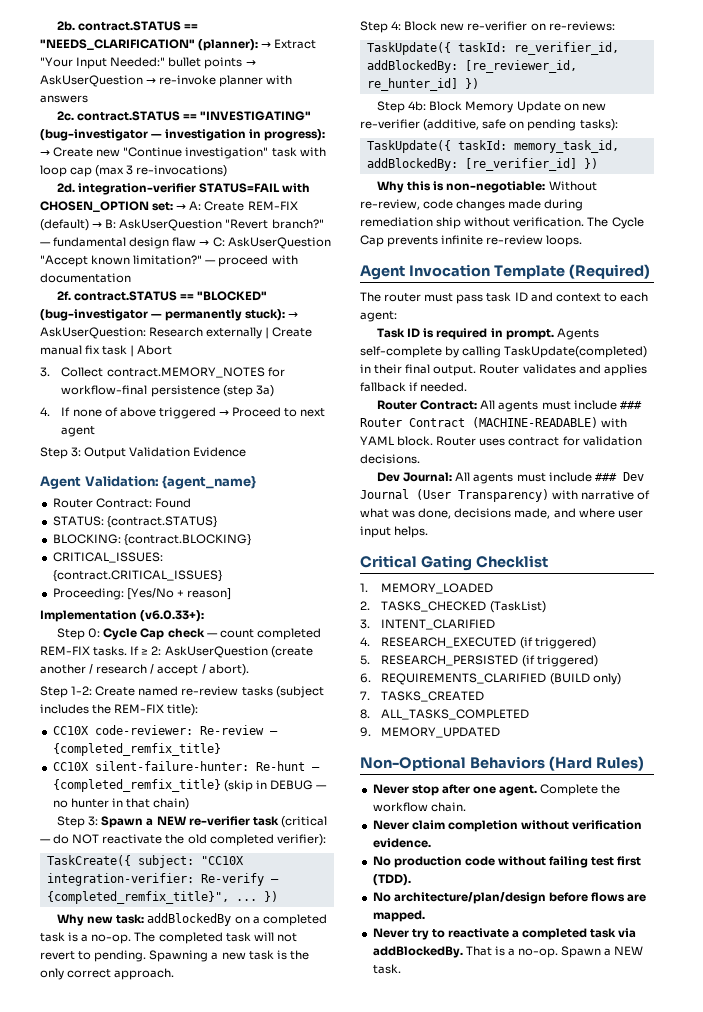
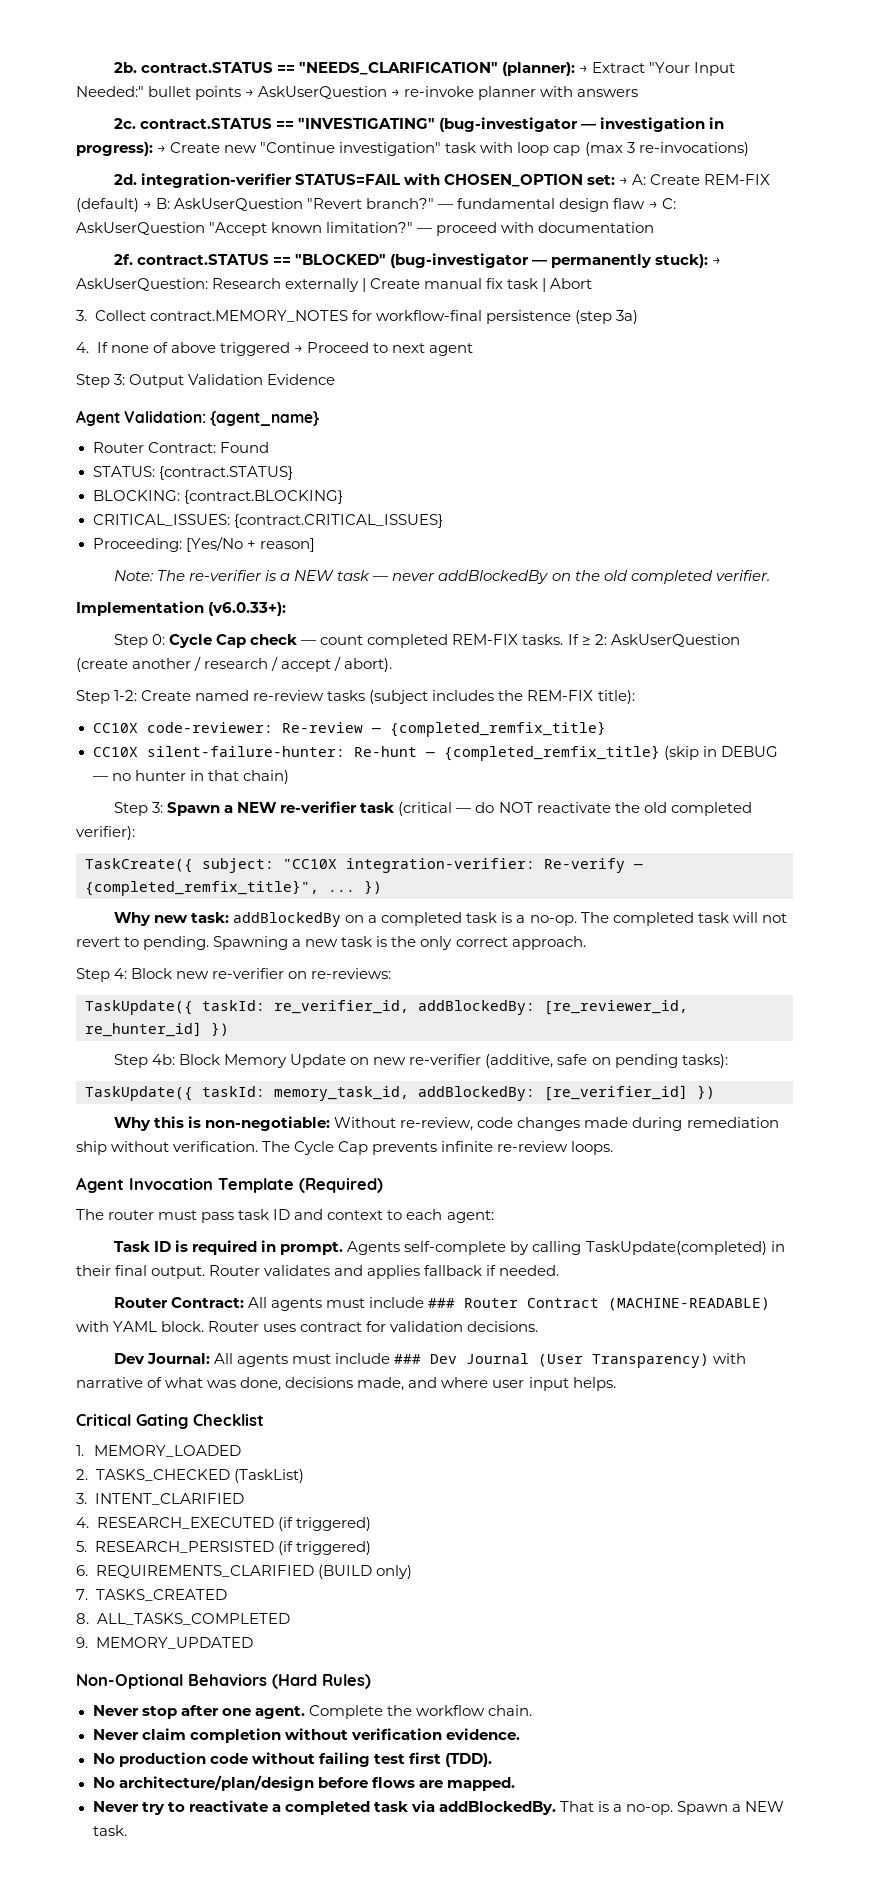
+ Note: The re-verifier is a NEW task — never addBlockedBy on the old completed verifier.

